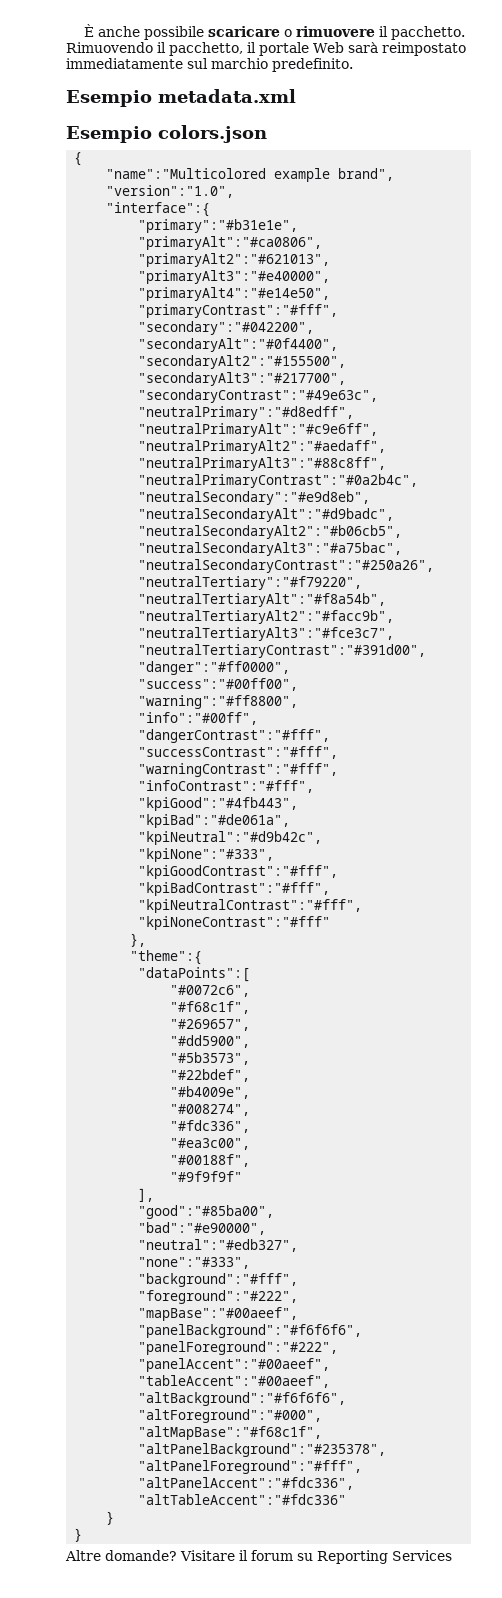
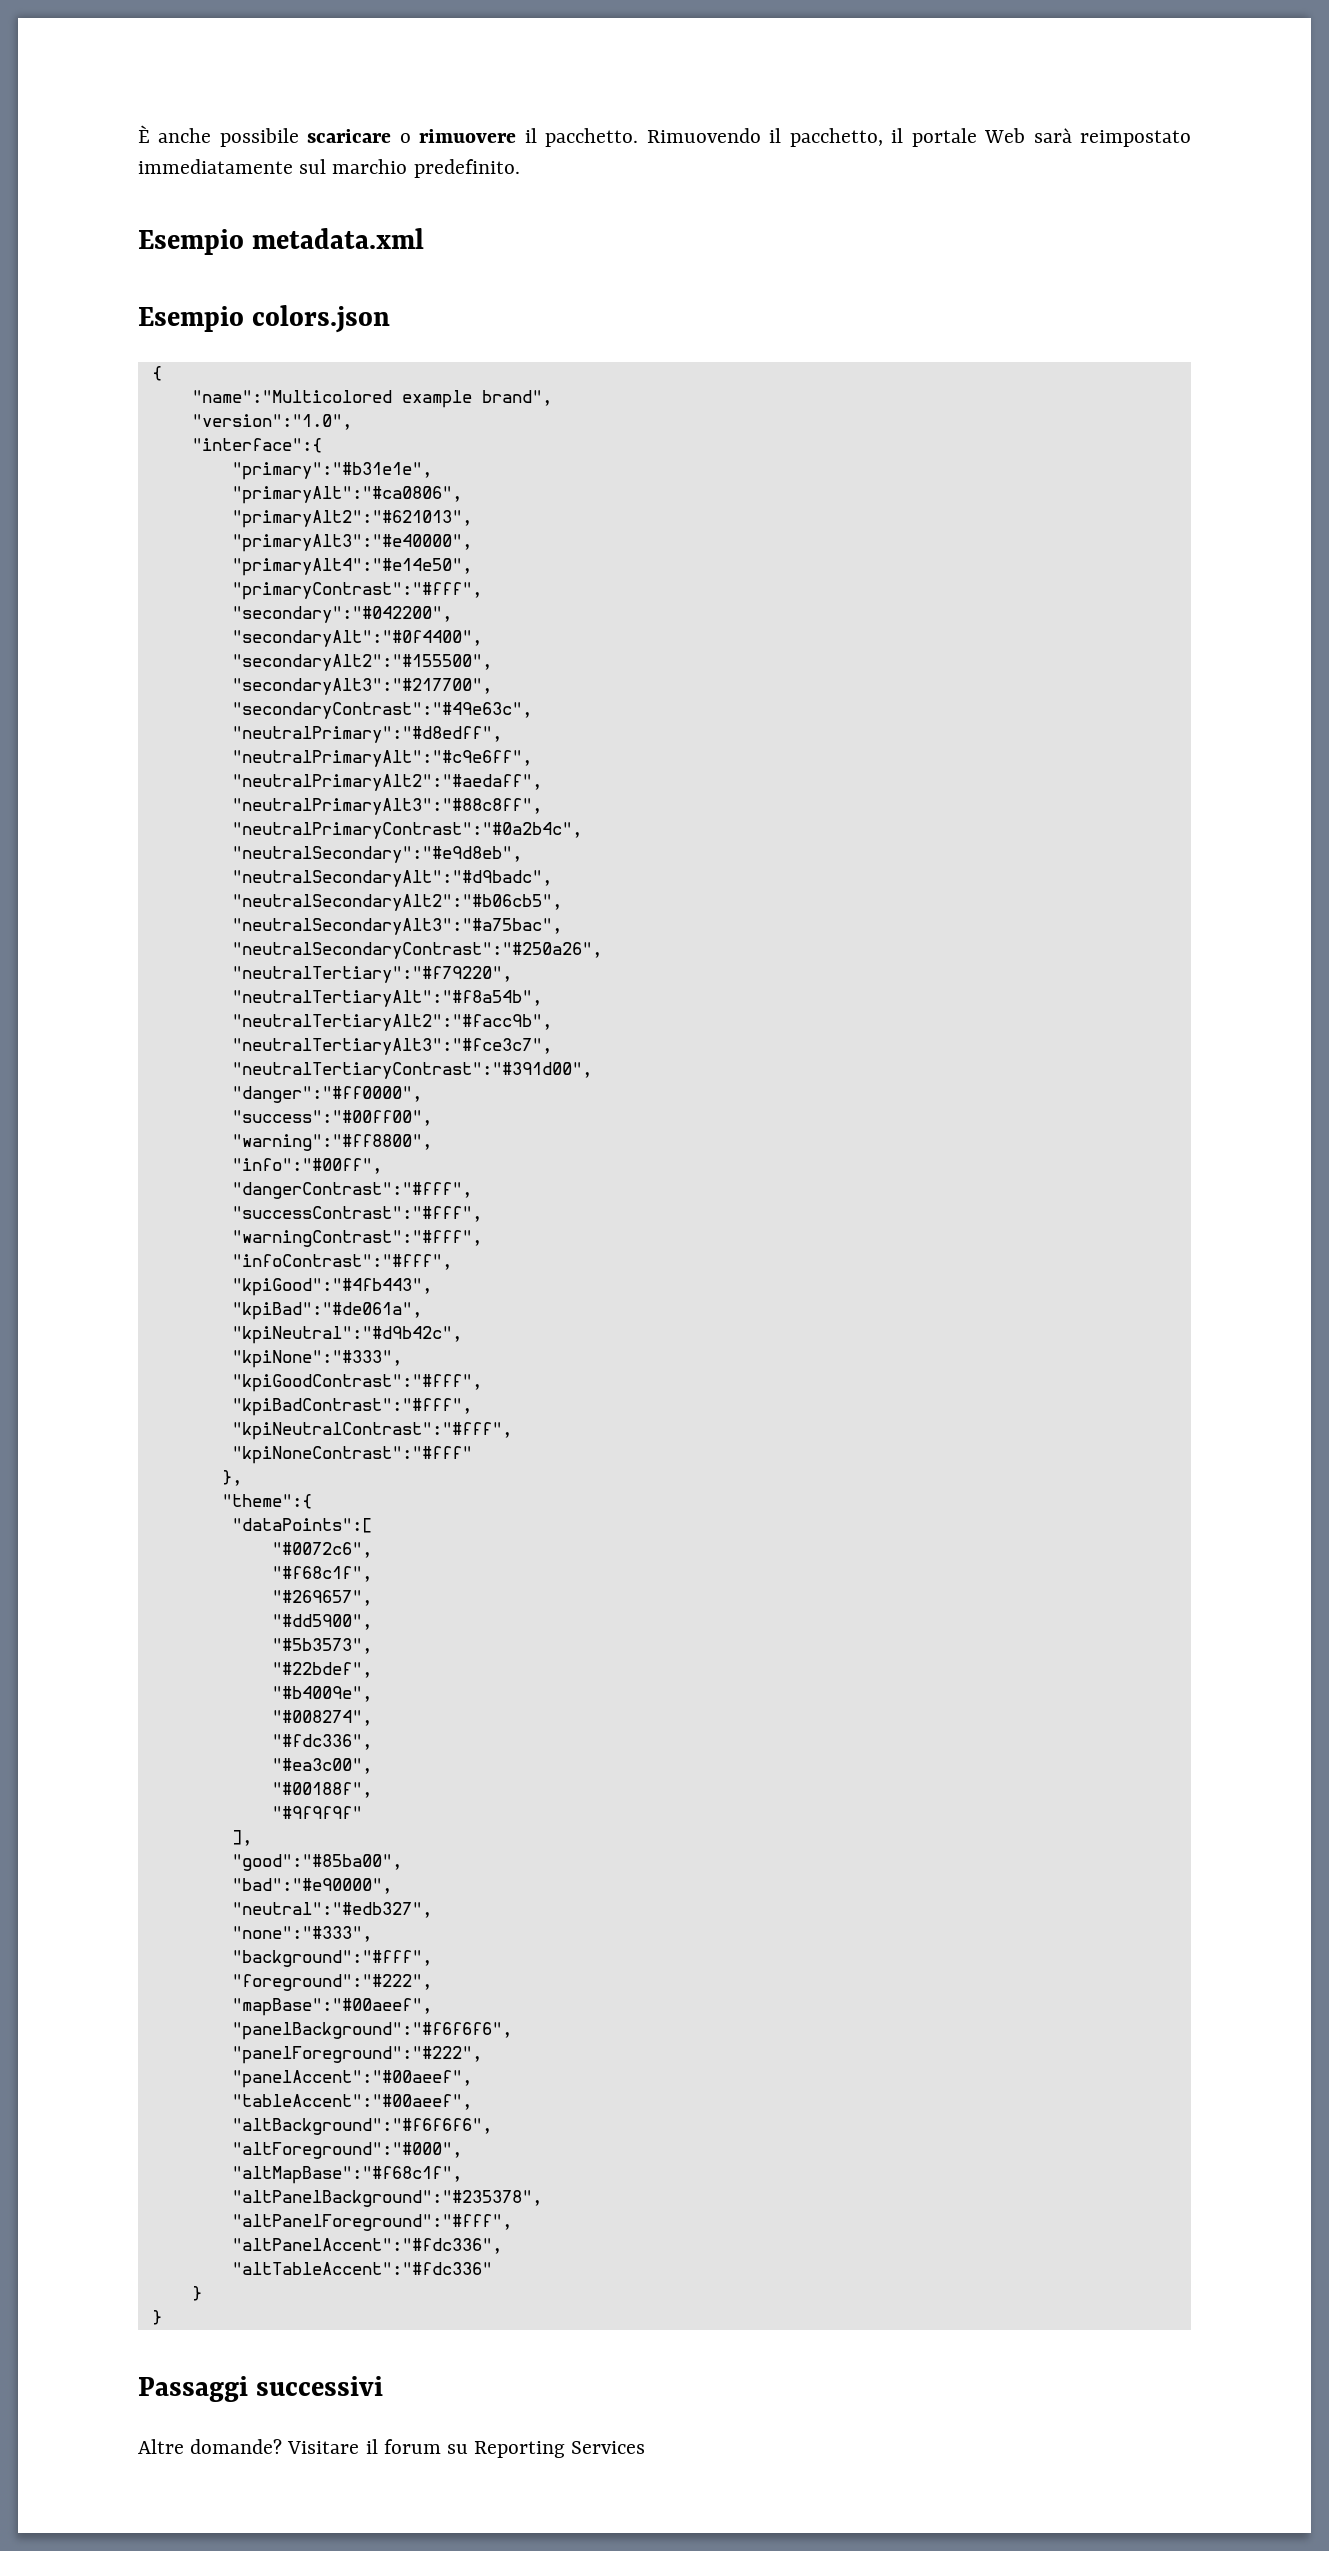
+ Passaggi successivi

